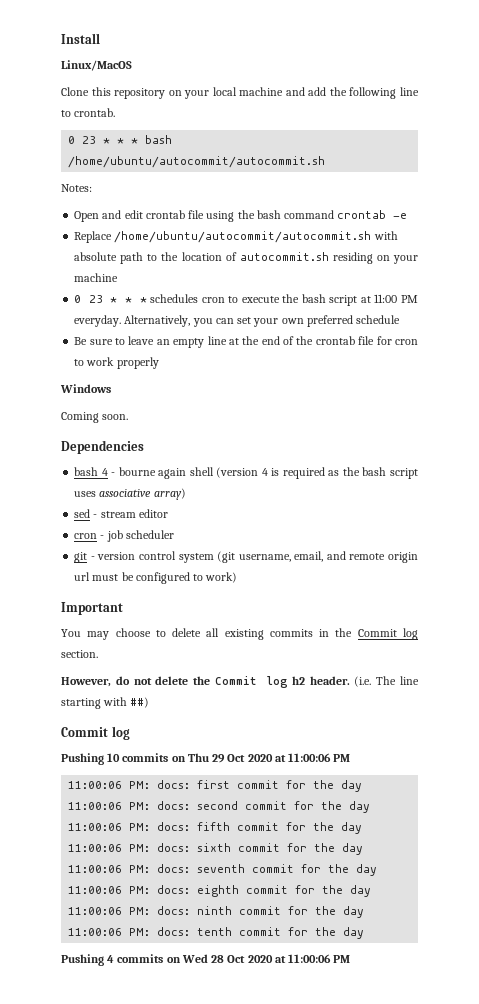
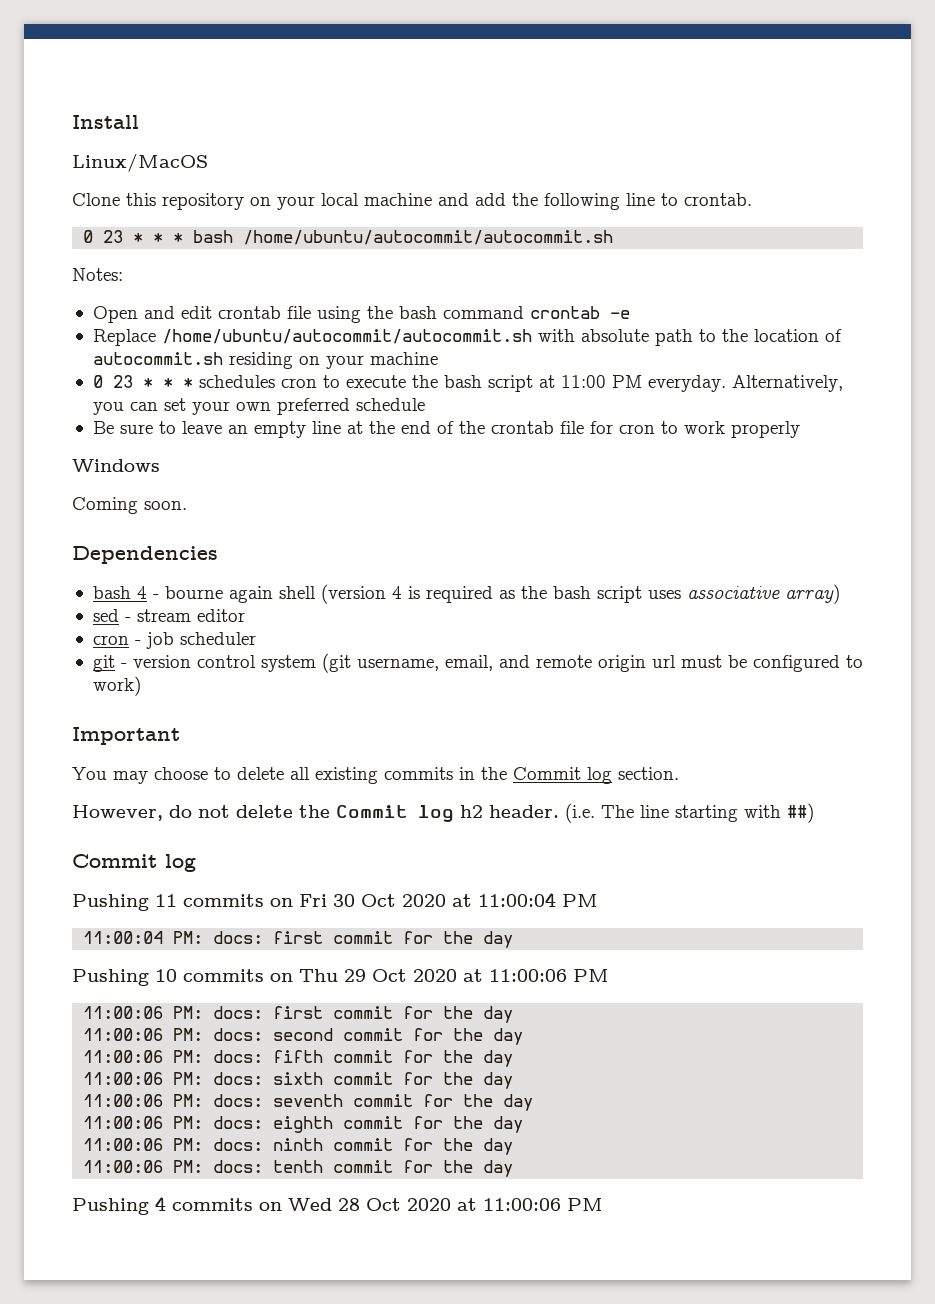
+ Pushing 11 commits on Fri 30 Oct 2020 at 11:00:04 PM
+ 11:00:04 PM: docs: first commit for the day

